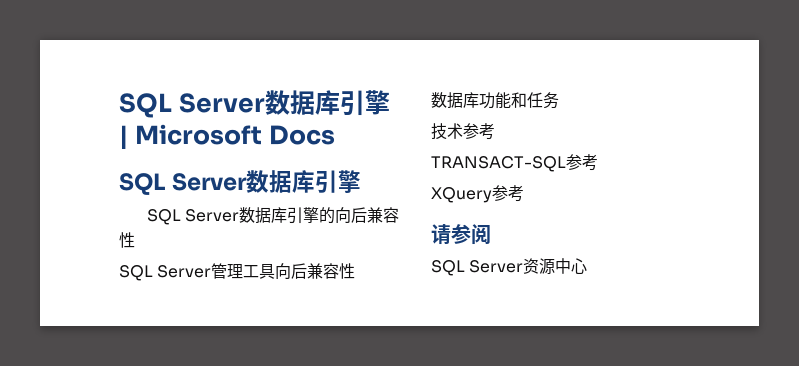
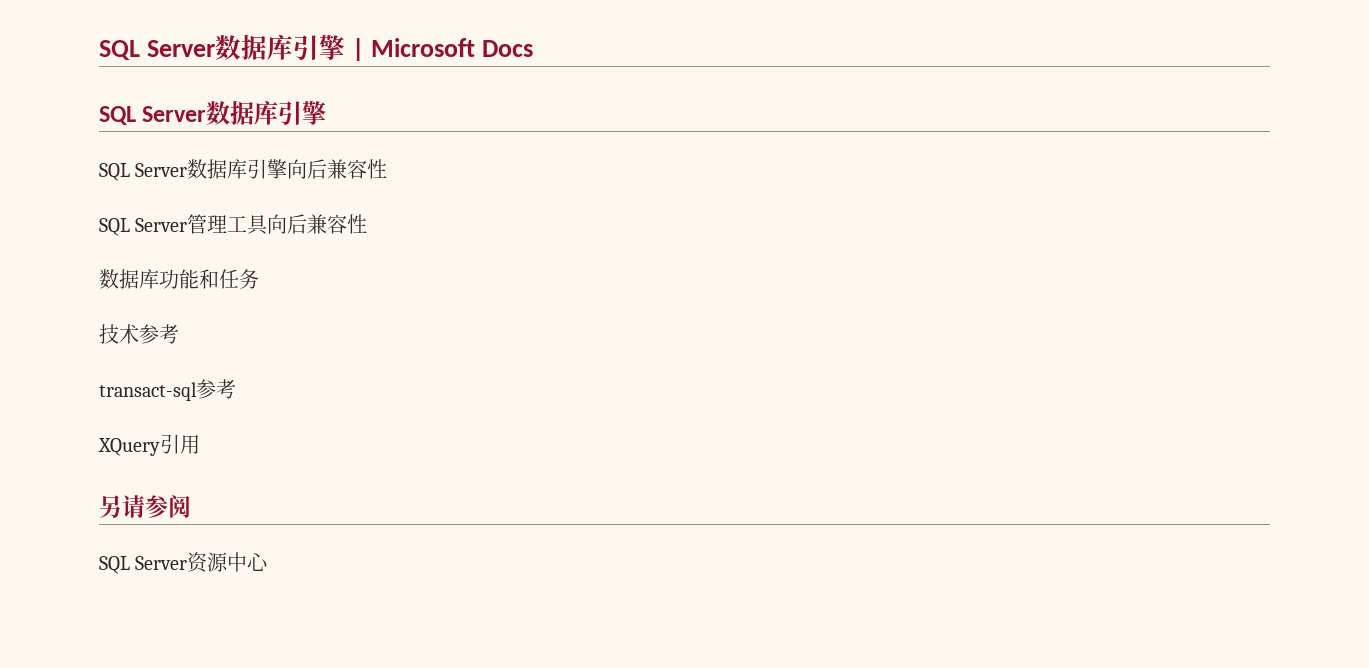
- SQL Server数据库引擎的向后兼容性
+ SQL Server数据库引擎向后兼容性
- TRANSACT-SQL参考
+ transact-sql参考
- XQuery参考
- 请参阅
+ XQuery引用
+ 另请参阅

